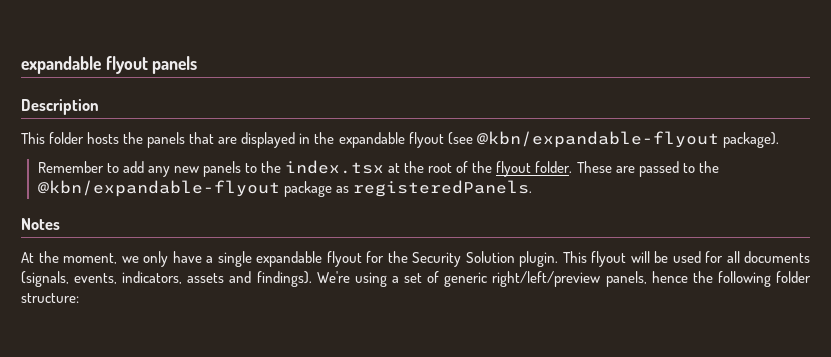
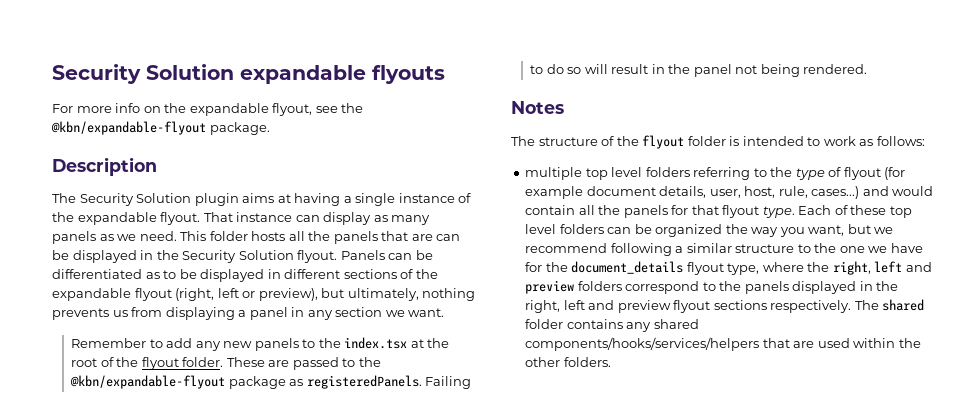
- expandable flyout panels
+ Security Solution expandable flyouts
+ For more info on the expandable flyout, see the @kbn/expandable-flyout package.
  Description
- This folder hosts the panels that are displayed in the expandable flyout (see @kbn/expandable-flyout package).
+ The Security Solution plugin aims at having a single instance of the expandable flyout. That instance can display as many panels as we need. This folder hosts all the panels that are can be displayed in the Security Solution flyout. Panels can be differentiated as to be displayed in different sections of the expandable flyout (right, left or preview), but ultimately, nothing prevents us from displaying a panel in any section we want.
- These are passed to the @kbn/expandable-flyout package as registeredPanels.
+ These are passed to the @kbn/expandable-flyout package as registeredPanels. Failing to do so will result in the panel not being rendered.
  Notes
- At the moment, we only have a single expandable flyout for the Security Solution plugin. This flyout will be used for all documents (signals, events, indicators, assets and findings). We're using a set of generic right/left/preview panels, hence the following folder structure:
+ The structure of the flyout folder is intended to work as follows:
+ multiple top level folders referring to the type of flyout (for example document details, user, host, rule, cases...) and would contain all the panels for that flyout type. Each of these top level folders can be organized the way you want, but we recommend following a similar structure to the one we have for the document_details flyout type, where the right, left and preview folders correspond to the panels displayed in the right, left and preview flyout sections respectively. The shared folder contains any shared components/hooks/services/helpers that are used within the other folders.

